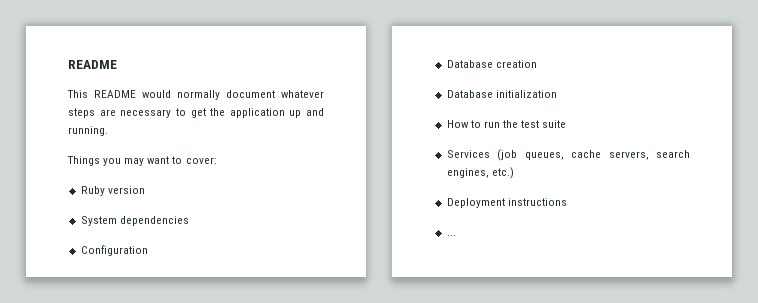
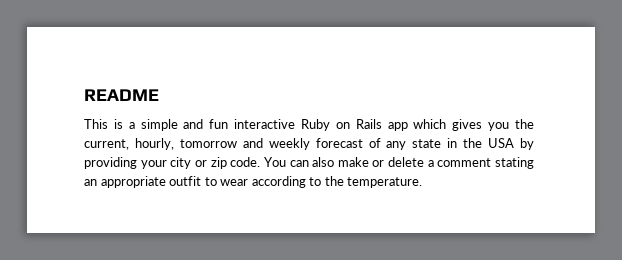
- This README would normally document whatever steps are necessary to get the application up and running.
- Things you may want to cover:
- Ruby version
- System dependencies
- Configuration
- Database creation
- Database initialization
- How to run the test suite
- Services (job queues, cache servers, search engines, etc.)
- Deployment instructions
- ...
+ This is a simple and fun interactive Ruby on Rails app which gives you the current, hourly, tomorrow and weekly forecast of any state in the USA by providing your city or zip code. You can also make or delete a comment stating an appropriate outfit to wear according to the temperature.

